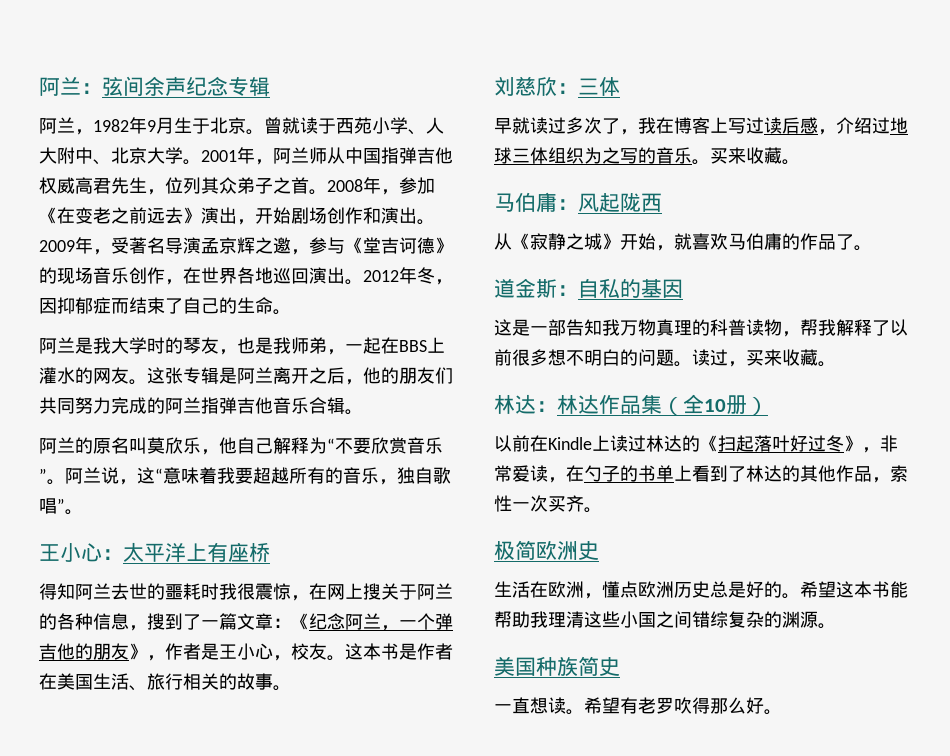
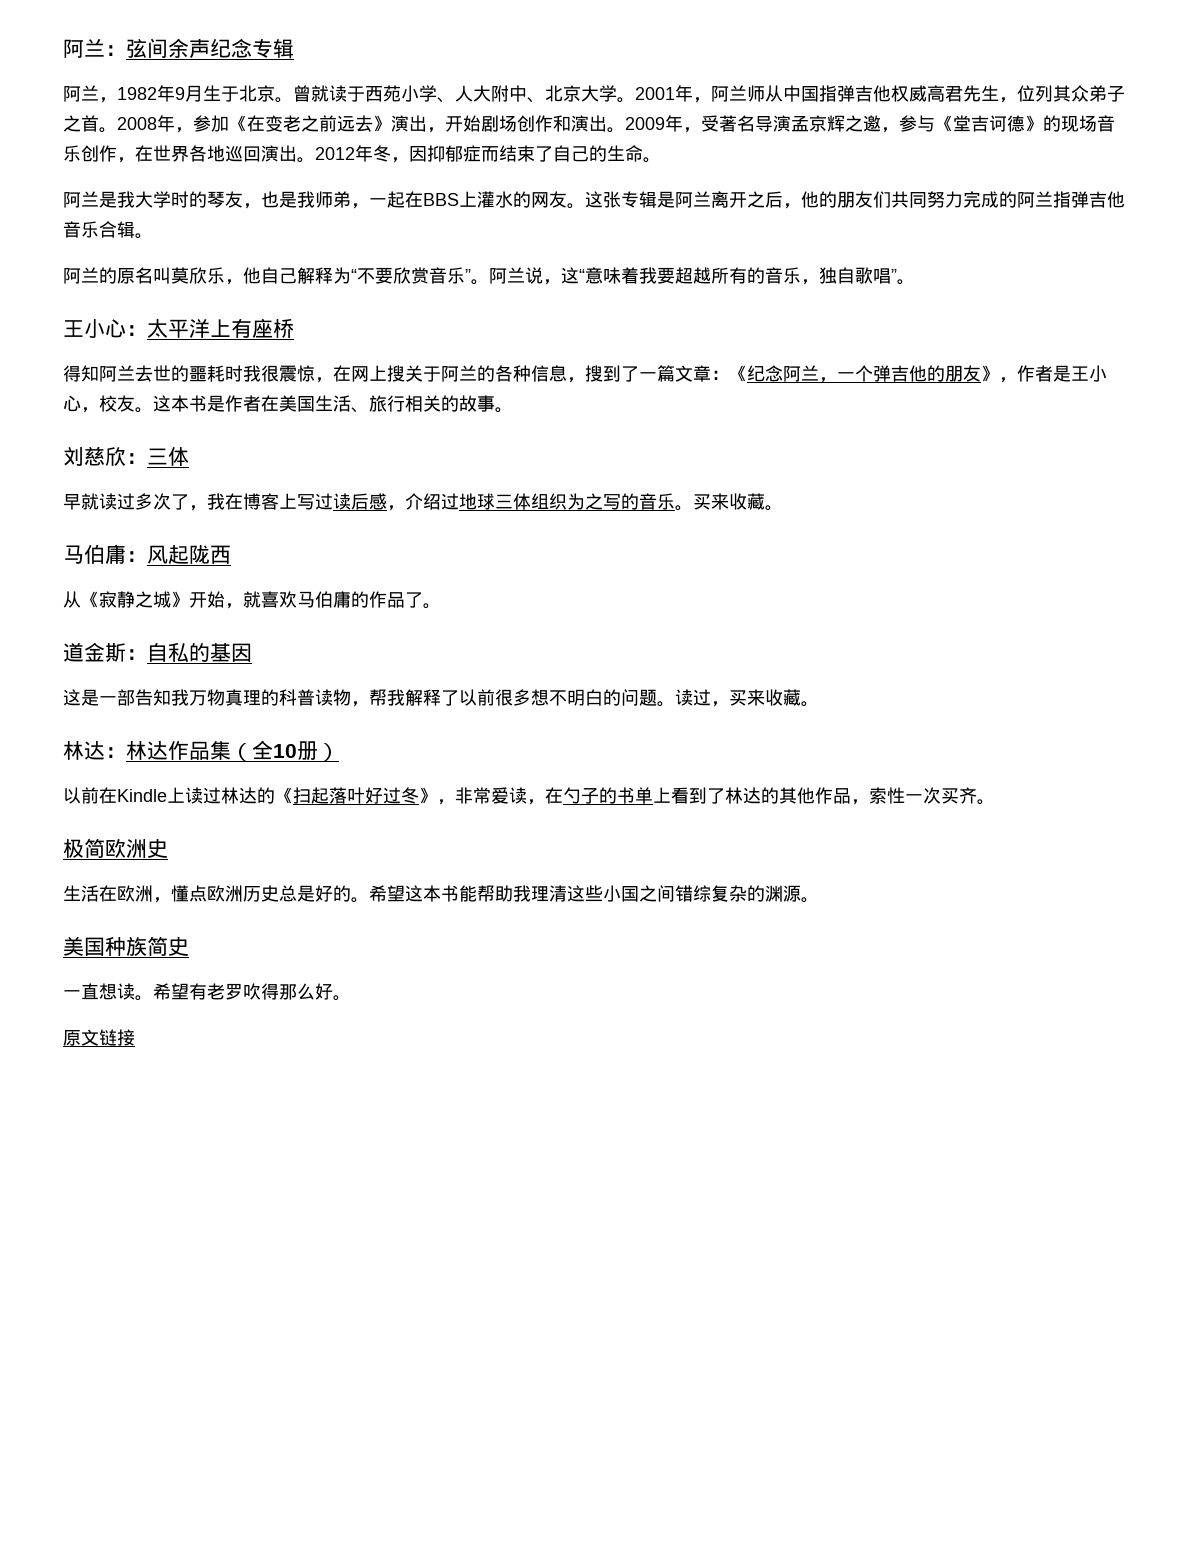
+ 原文链接

